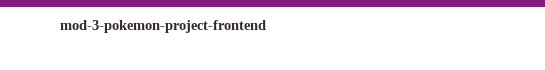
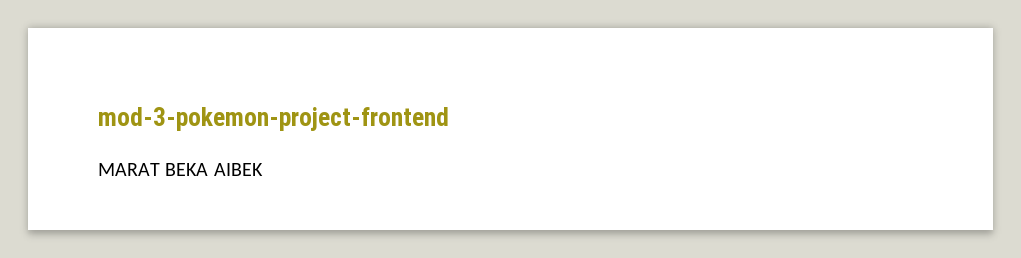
+ MARAT BEKA AIBEK

